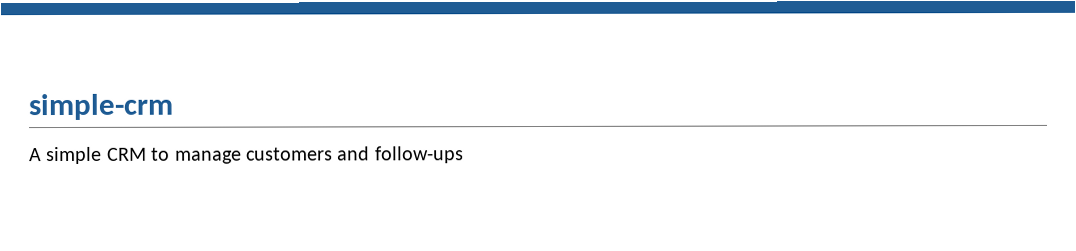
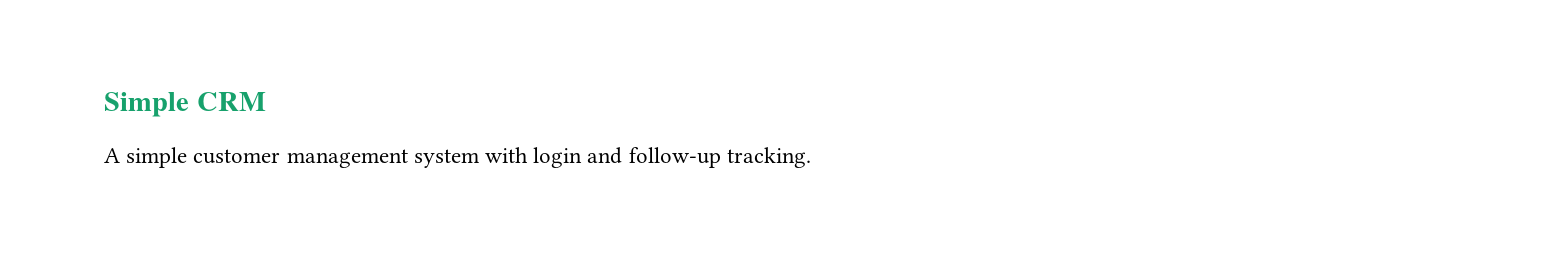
- simple-crm
+ Simple CRM
- A simple CRM to manage customers and follow-ups
+ A simple customer management system with login and follow-up tracking.

